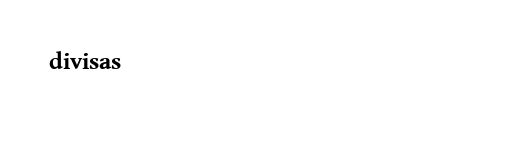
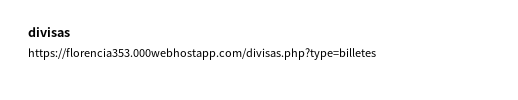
+ https://florencia353.000webhostapp.com/divisas.php?type=billetes

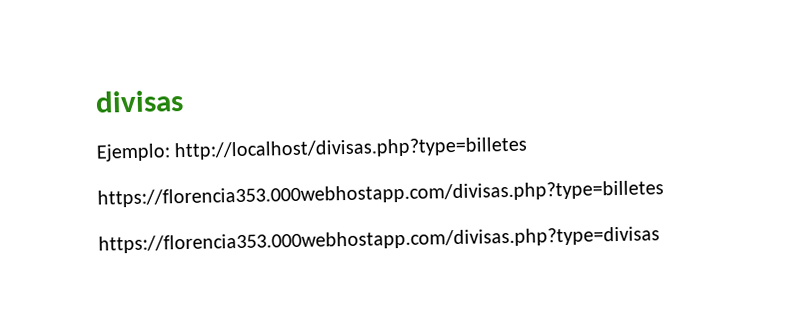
+ Ejemplo: http://localhost/divisas.php?type=billetes
+ https://florencia353.000webhostapp.com/divisas.php?type=divisas

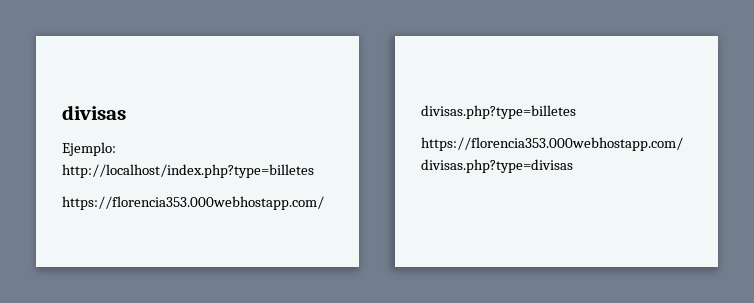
- Ejemplo: http://localhost/divisas.php?type=billetes
+ Ejemplo: http://localhost/index.php?type=billetes

